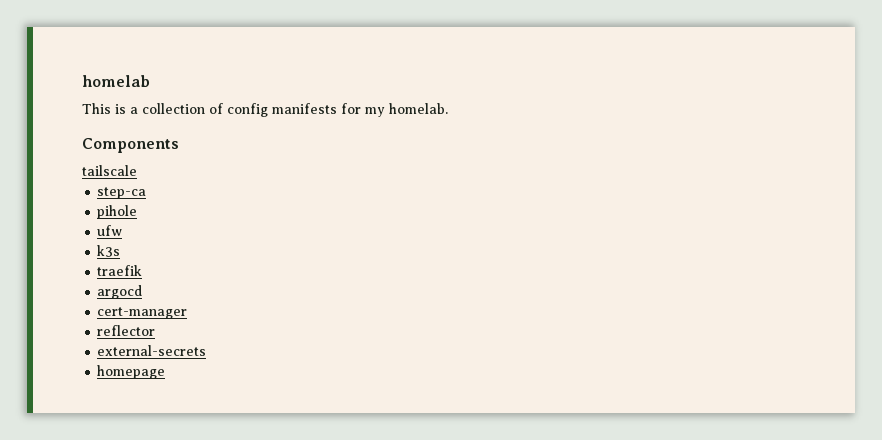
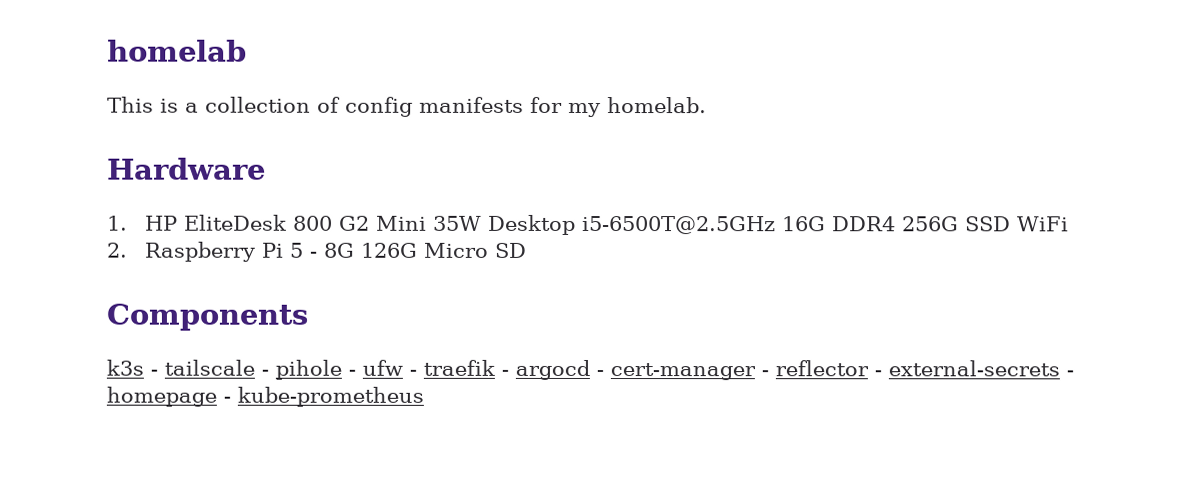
+ Hardware
+ 1. HP EliteDesk 800 G2 Mini 35W Desktop i5-6500T@2.5GHz 16G DDR4 256G SSD WiFi
+ 2. Raspberry Pi 5 - 8G 126G Micro SD
- tailscale
- step-ca
- pihole
- ufw
- k3s
- traefik
- argocd
- cert-manager
- reflector
- external-secrets
- homepage
+ k3s - tailscale - pihole - ufw - traefik - argocd - cert-manager - reflector - external-secrets - homepage - kube-prometheus

